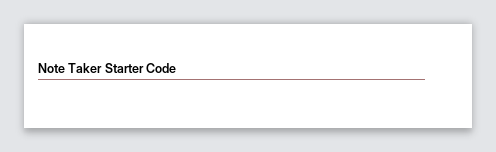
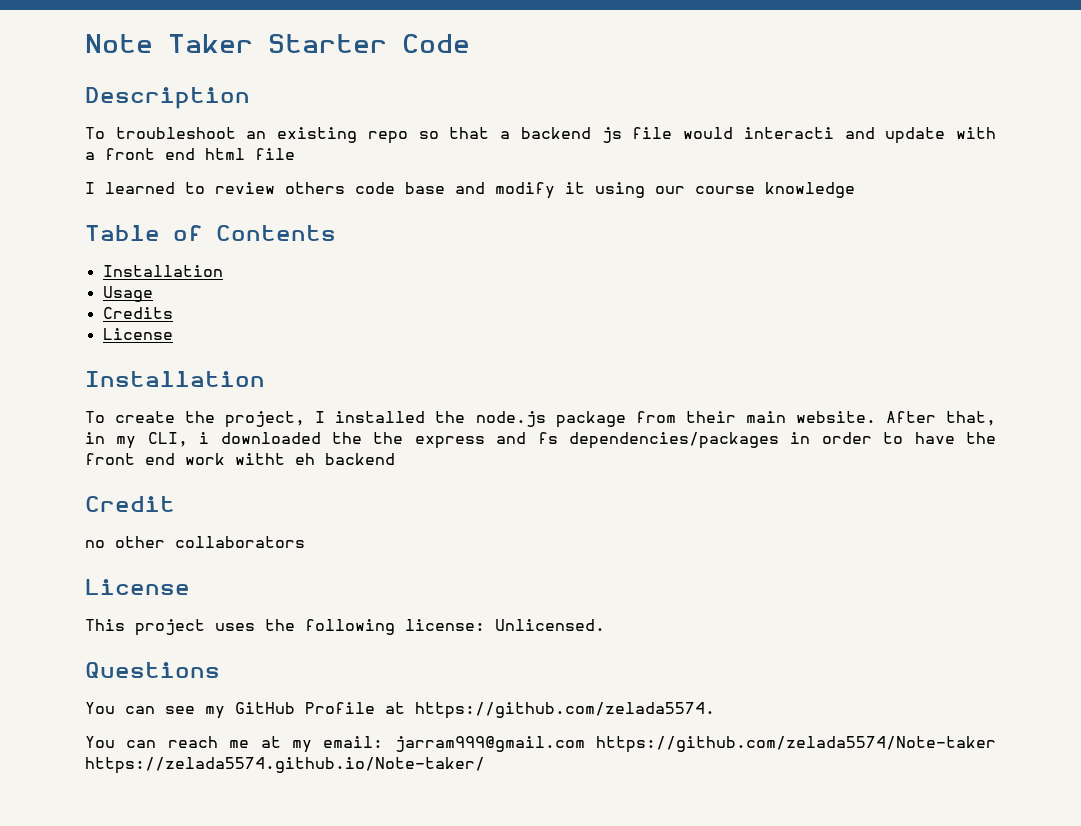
+ Description
+ To troubleshoot an existing repo so that a backend js file would interacti and update with a front end html file
+ I learned to review others code base and modify it using our course knowledge
+ Table of Contents
+ Installation
+ Usage
+ Credits
+ License
+ Installation
+ To create the project, I installed the node.js package from their main website. After that, in my CLI, i downloaded the the express and fs dependencies/packages in order to have the front end work witht eh backend
+ Credit
+ no other collaborators
+ License
+ This project uses the following license: Unlicensed.
+ Questions
+ You can see my GitHub Profile at https://github.com/zelada5574.
+ You can reach me at my email: jarram999@gmail.com https://github.com/zelada5574/Note-taker https://zelada5574.github.io/Note-taker/

